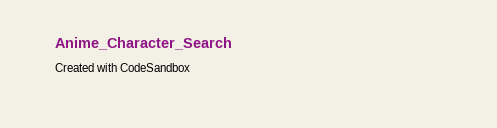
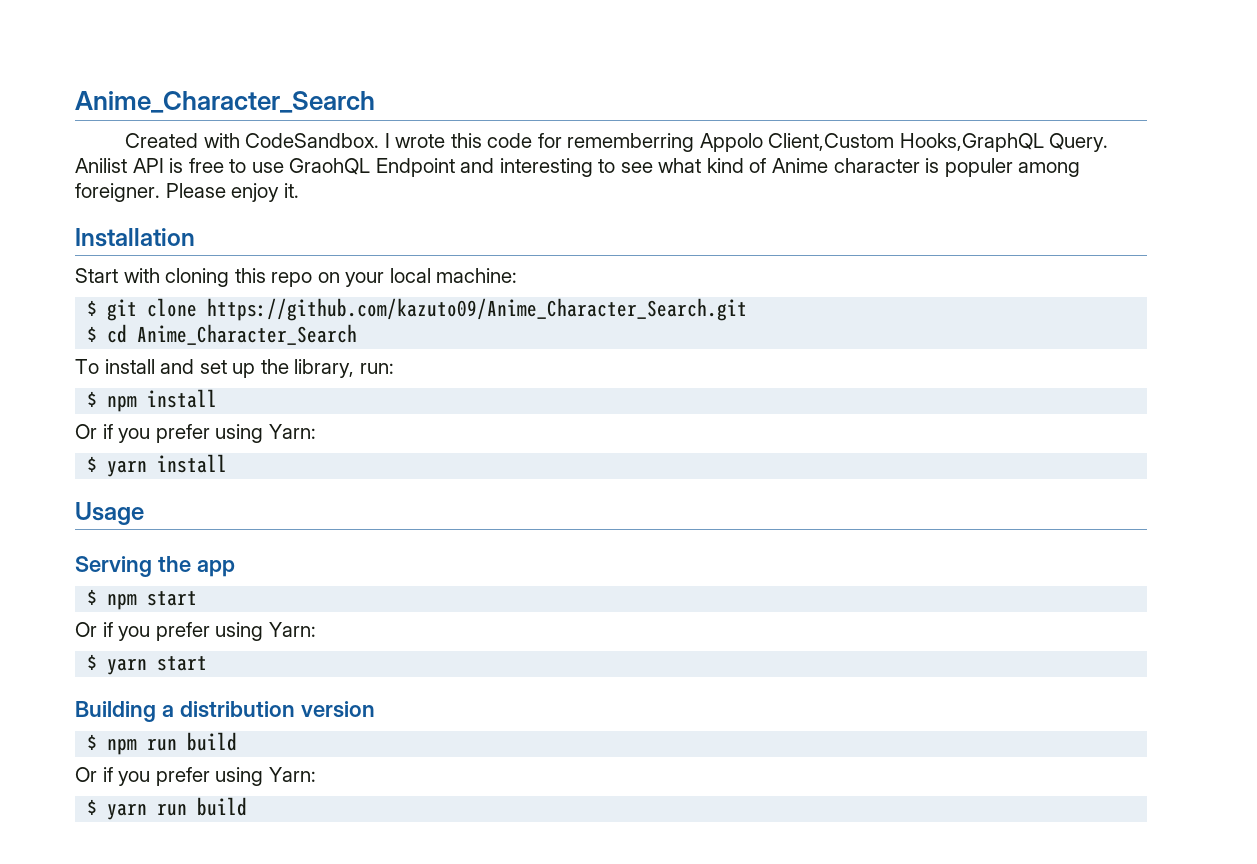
- Created with CodeSandbox
+ Created with CodeSandbox. I wrote this code for rememberring Appolo Client,Custom Hooks,GraphQL Query. Anilist API is free to use GraohQL Endpoint and interesting to see what kind of Anime character is populer among foreigner. Please enjoy it.
+ Installation
+ Start with cloning this repo on your local machine:
+ $ git clone https://github.com/kazuto09/Anime_Character_Search.git
+ $ cd Anime_Character_Search
+ To install and set up the library, run:
+ $ npm install
+ Or if you prefer using Yarn:
+ $ yarn install
+ Usage
+ Serving the app
+ $ npm start
+ Or if you prefer using Yarn:
+ $ yarn start
+ Building a distribution version
+ $ npm run build
+ Or if you prefer using Yarn:
+ $ yarn run build

